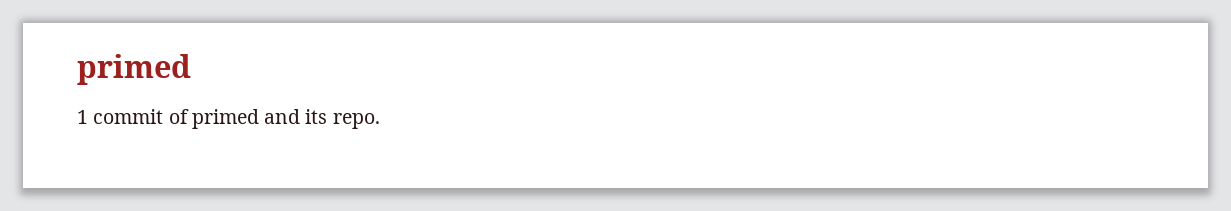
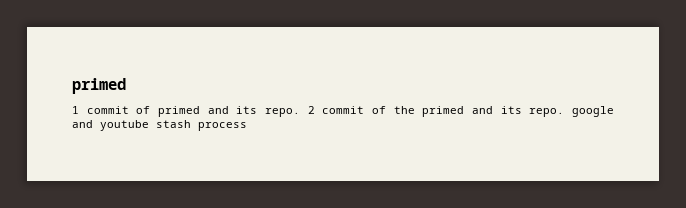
+ 2 commit of the primed and its repo. google and youtube stash process

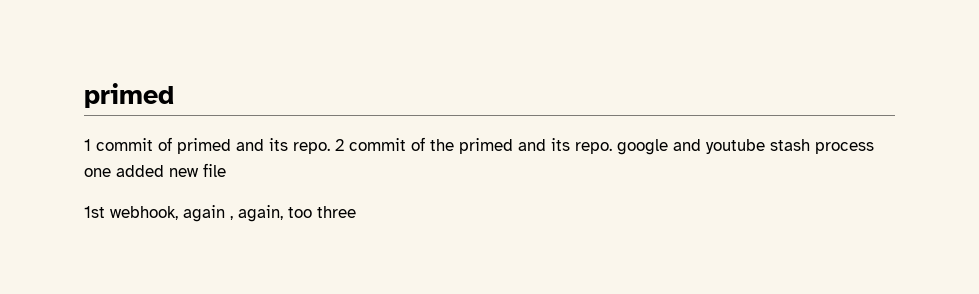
- 2 commit of the primed and its repo. google and youtube stash process
+ 2 commit of the primed and its repo. google and youtube stash process one added new file
+ 1st webhook, again , again, too three

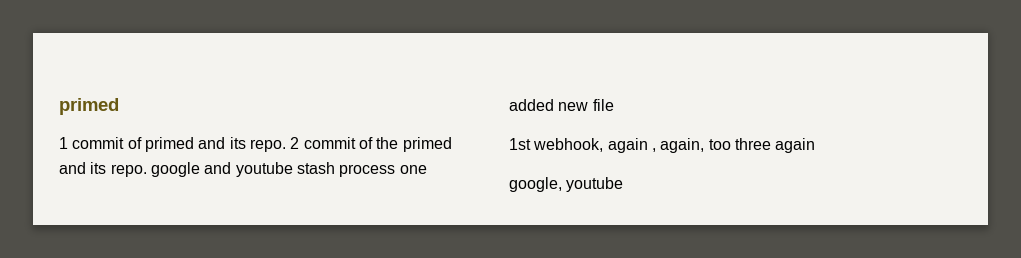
- 1st webhook, again , again, too three
+ 1st webhook, again , again, too three again
+ google, youtube

